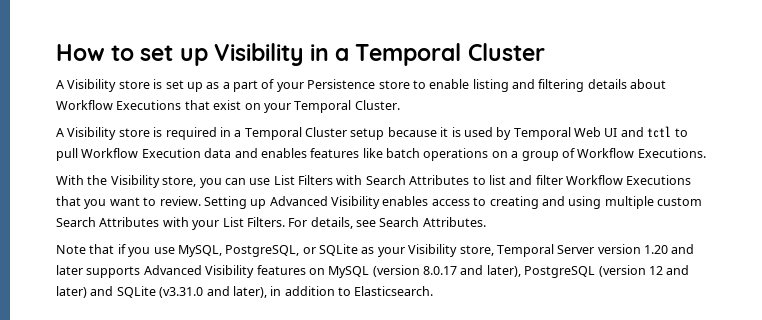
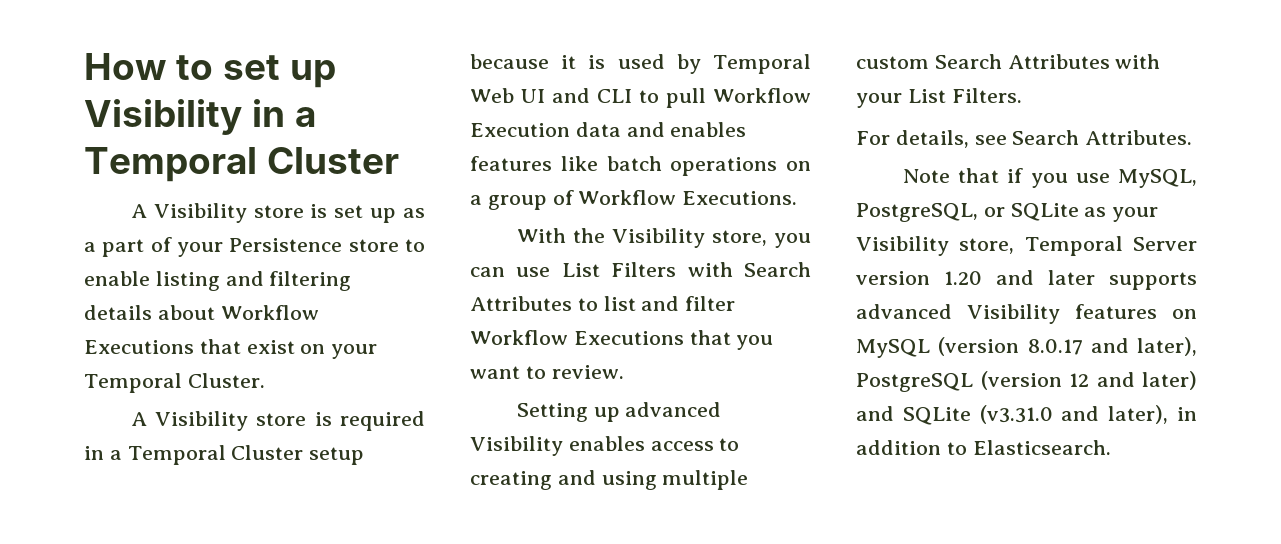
- A Visibility store is required in a Temporal Cluster setup because it is used by Temporal Web UI and tctl to pull Workflow Execution data and enables features like batch operations on a group of Workflow Executions.
+ A Visibility store is required in a Temporal Cluster setup because it is used by Temporal Web UI and CLI to pull Workflow Execution data and enables features like batch operations on a group of Workflow Executions.
- With the Visibility store, you can use List Filters with Search Attributes to list and filter Workflow Executions that you want to review. Setting up Advanced Visibility enables access to creating and using multiple custom Search Attributes with your List Filters. For details, see Search Attributes.
+ With the Visibility store, you can use List Filters with Search Attributes to list and filter Workflow Executions that you want to review.
+ Setting up advanced Visibility enables access to creating and using multiple custom Search Attributes with your List Filters.
+ For details, see Search Attributes.
- Note that if you use MySQL, PostgreSQL, or SQLite as your Visibility store, Temporal Server version 1.20 and later supports Advanced Visibility features on MySQL (version 8.0.17 and later), PostgreSQL (version 12 and later) and SQLite (v3.31.0 and later), in addition to Elasticsearch.
+ Note that if you use MySQL, PostgreSQL, or SQLite as your Visibility store, Temporal Server version 1.20 and later supports advanced Visibility features on MySQL (version 8.0.17 and later), PostgreSQL (version 12 and later) and SQLite (v3.31.0 and later), in addition to Elasticsearch.

